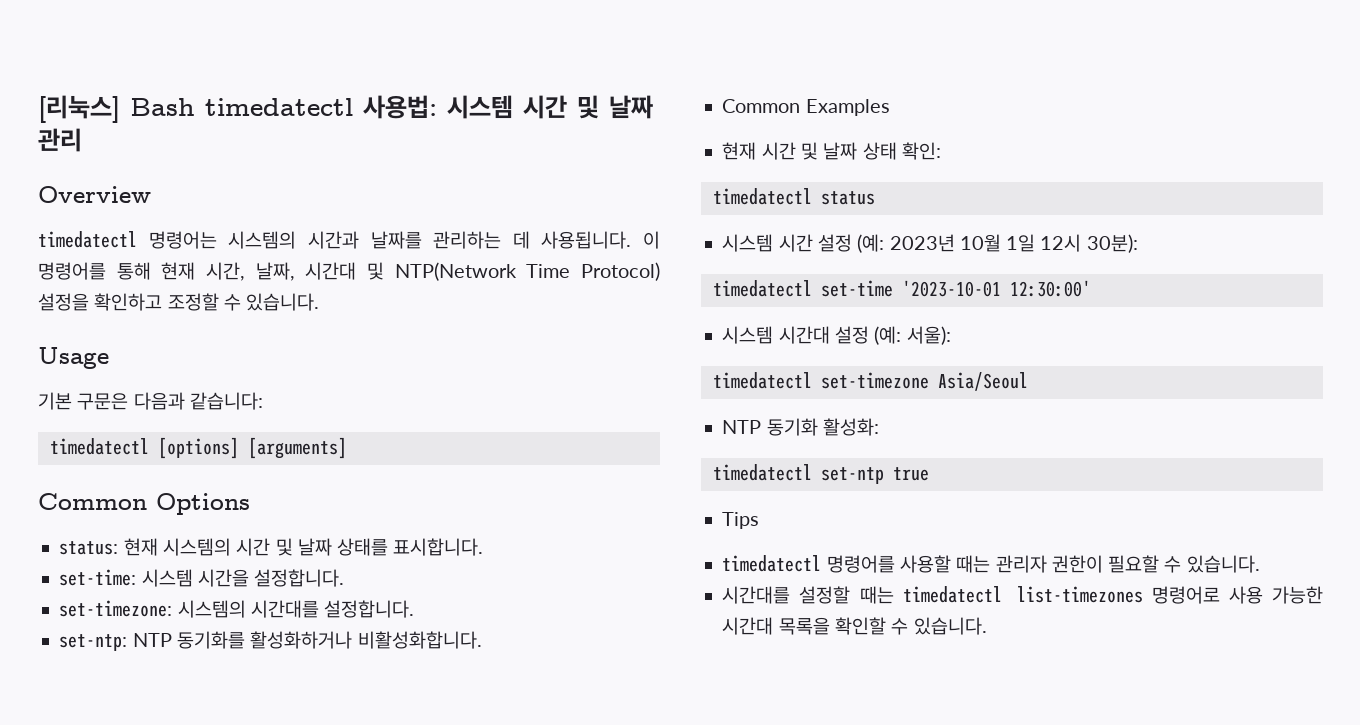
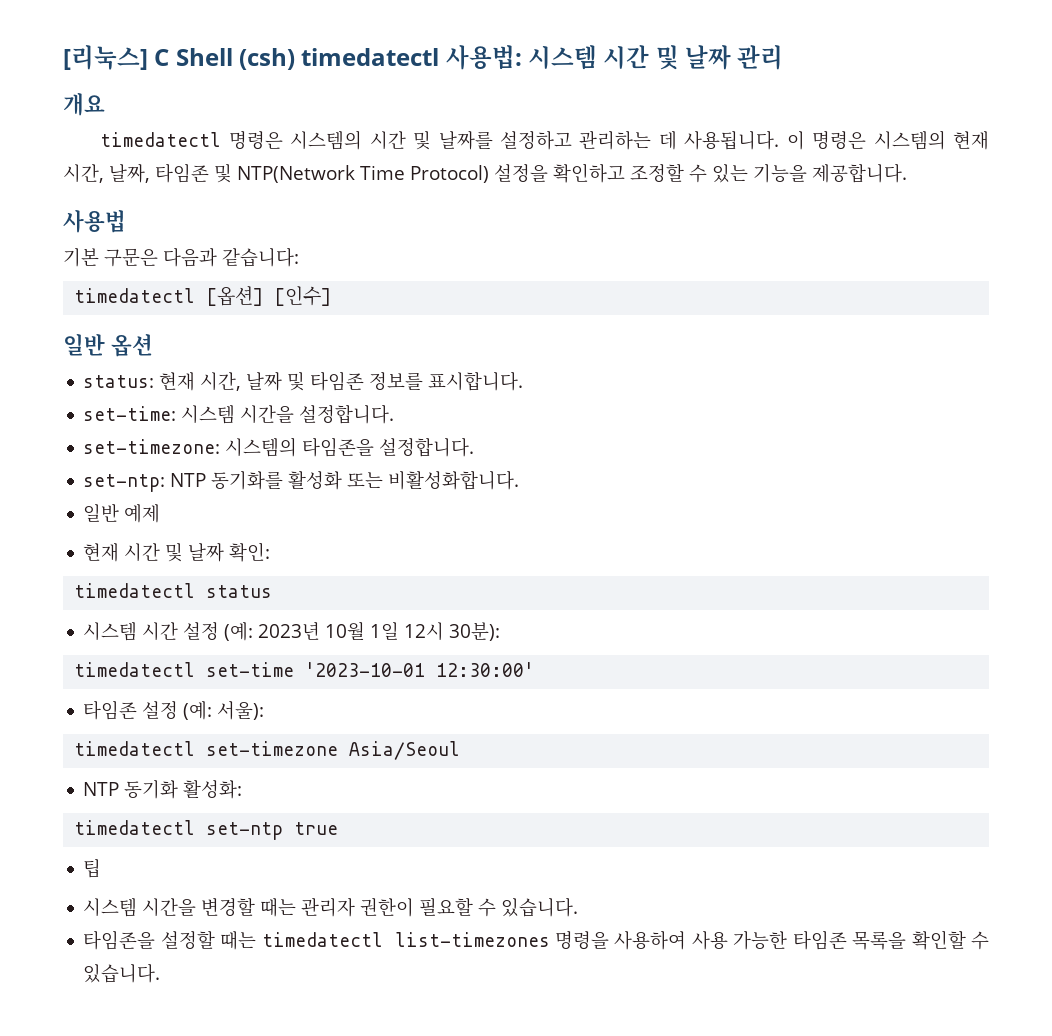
- [리눅스] Bash timedatectl 사용법: 시스템 시간 및 날짜 관리
+ [리눅스] C Shell (csh) timedatectl 사용법: 시스템 시간 및 날짜 관리
- Overview
- timedatectl 명령어는 시스템의 시간과 날짜를 관리하는 데 사용됩니다.
+ 개요
+ timedatectl 명령은 시스템의 시간 및 날짜를 설정하고 관리하는 데 사용됩니다.
- 이 명령어를 통해 현재 시간, 날짜, 시간대 및 NTP(Network Time Protocol) 설정을 확인하고 조정할 수 있습니다.
- Usage
+ 이 명령은 시스템의 현재 시간, 날짜, 타임존 및 NTP(Network Time Protocol) 설정을 확인하고 조정할 수 있는 기능을 제공합니다.
+ 사용법
- timedatectl [options] [arguments]
- Common Options
- status: 현재 시스템의 시간 및 날짜 상태를 표시합니다.
+ timedatectl [옵션] [인수]
+ 일반 옵션
+ status: 현재 시간, 날짜 및 타임존 정보를 표시합니다.
- set-timezone: 시스템의 시간대를 설정합니다.
+ set-timezone: 시스템의 타임존을 설정합니다.
- set-ntp: NTP 동기화를 활성화하거나 비활성화합니다.
+ set-ntp: NTP 동기화를 활성화 또는 비활성화합니다.
- Common Examples
+ 일반 예제
- 현재 시간 및 날짜 상태 확인:
+ 현재 시간 및 날짜 확인:
- 시스템 시간대 설정 (예: 서울):
+ 타임존 설정 (예: 서울):
- Tips
- timedatectl 명령어를 사용할 때는 관리자 권한이 필요할 수 있습니다.
+ 팁
+ 시스템 시간을 변경할 때는 관리자 권한이 필요할 수 있습니다.
- 시간대를 설정할 때는 timedatectl list-timezones 명령어로 사용 가능한 시간대 목록을 확인할 수 있습니다.
+ 타임존을 설정할 때는 timedatectl list-timezones 명령을 사용하여 사용 가능한 타임존 목록을 확인할 수 있습니다.

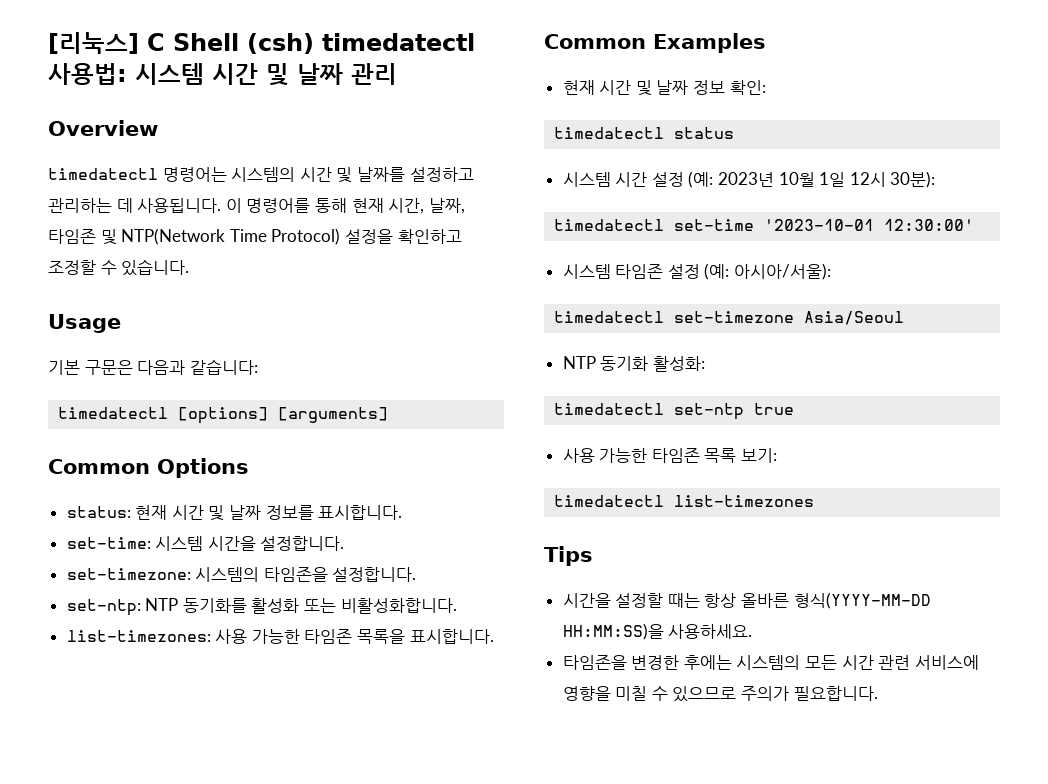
- 개요
- timedatectl 명령은 시스템의 시간 및 날짜를 설정하고 관리하는 데 사용됩니다.
+ Overview
+ timedatectl 명령어는 시스템의 시간 및 날짜를 설정하고 관리하는 데 사용됩니다.
- 이 명령은 시스템의 현재 시간, 날짜, 타임존 및 NTP(Network Time Protocol) 설정을 확인하고 조정할 수 있는 기능을 제공합니다.
- 사용법
+ 이 명령어를 통해 현재 시간, 날짜, 타임존 및 NTP(Network Time Protocol) 설정을 확인하고 조정할 수 있습니다.
+ Usage
- timedatectl [옵션] [인수]
- 일반 옵션
- status: 현재 시간, 날짜 및 타임존 정보를 표시합니다.
+ timedatectl [options] [arguments]
+ Common Options
+ status: 현재 시간 및 날짜 정보를 표시합니다.
- 일반 예제
- 현재 시간 및 날짜 확인:
+ list-timezones: 사용 가능한 타임존 목록을 표시합니다.
+ Common Examples
+ 현재 시간 및 날짜 정보 확인:
- 타임존 설정 (예: 서울):
+ 시스템 타임존 설정 (예: 아시아/서울):
- 팁
- 시스템 시간을 변경할 때는 관리자 권한이 필요할 수 있습니다.
- 타임존을 설정할 때는 timedatectl list-timezones 명령을 사용하여 사용 가능한 타임존 목록을 확인할 수 있습니다.
+ 사용 가능한 타임존 목록 보기:
+ timedatectl list-timezones
+ Tips
+ 시간을 설정할 때는 항상 올바른 형식(YYYY-MM-DD HH:MM:SS)을 사용하세요.
+ 타임존을 변경한 후에는 시스템의 모든 시간 관련 서비스에 영향을 미칠 수 있으므로 주의가 필요합니다.

